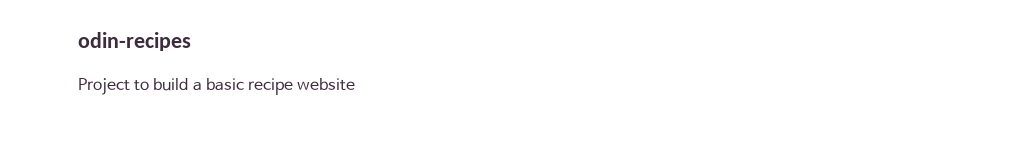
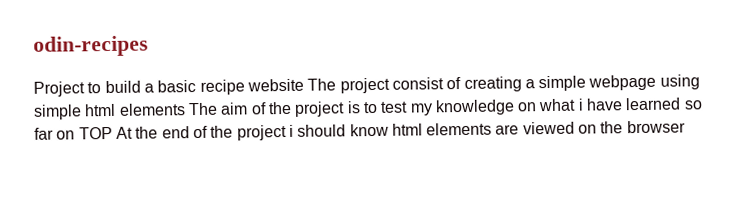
- Project to build a basic recipe website
+ Project to build a basic recipe website The project consist of creating a simple webpage using simple html elements The aim of the project is to test my knowledge on what i have learned so far on TOP At the end of the project i should know html elements are viewed on the browser

